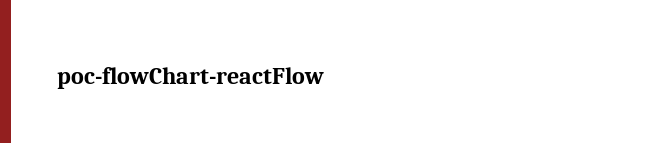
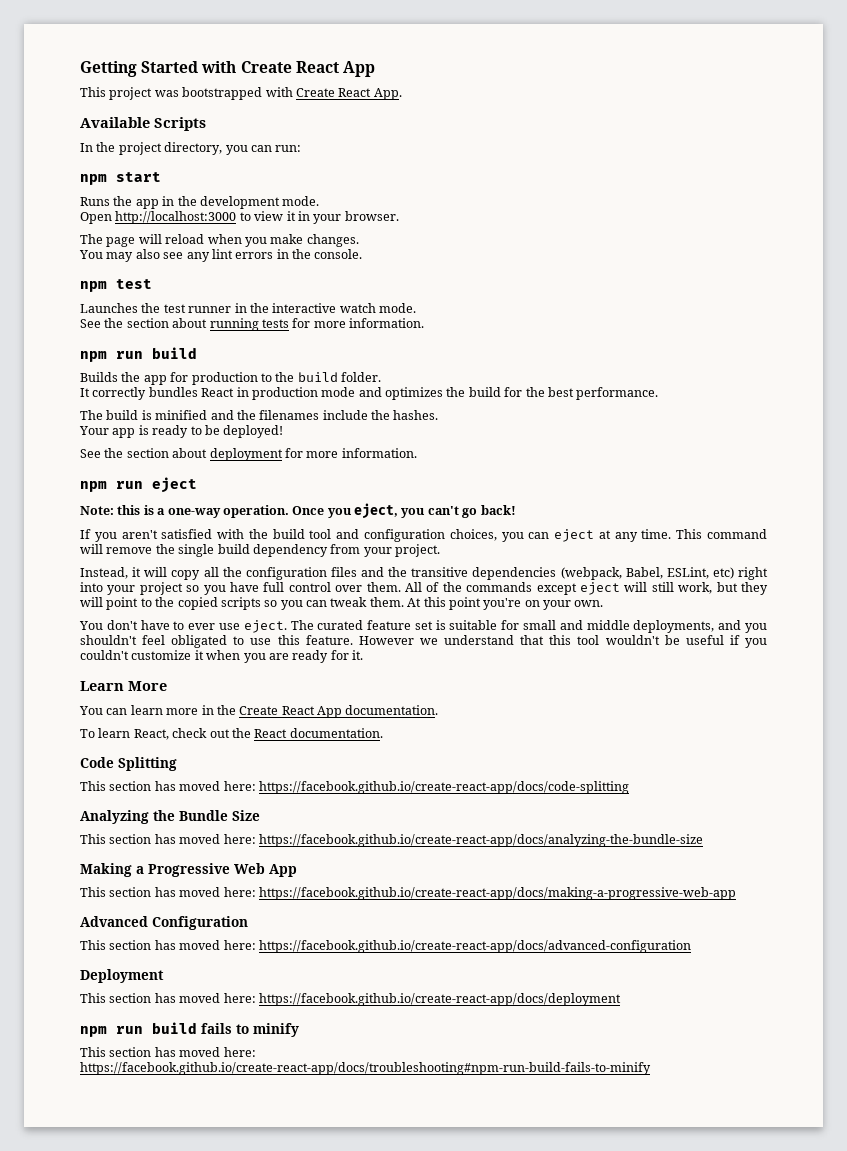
- poc-flowChart-reactFlow
+ Getting Started with Create React App
+ This project was bootstrapped with Create React App.
+ Available Scripts
+ In the project directory, you can run:
+ npm start
+ Runs the app in the development mode.
+ Open http://localhost:3000 to view it in your browser.
+ The page will reload when you make changes.
+ You may also see any lint errors in the console.
+ npm test
+ Launches the test runner in the interactive watch mode.
+ See the section about running tests for more information.
+ npm run build
+ Builds the app for production to the build folder.
+ It correctly bundles React in production mode and optimizes the build for the best performance.
+ The build is minified and the filenames include the hashes.
+ Your app is ready to be deployed!
+ See the section about deployment for more information.
+ npm run eject
+ Note: this is a one-way operation. Once you eject, you can't go back!
+ If you aren't satisfied with the build tool and configuration choices, you can eject at any time. This command will remove the single build dependency from your project.
+ Instead, it will copy all the configuration files and the transitive dependencies (webpack, Babel, ESLint, etc) right into your project so you have full control over them. All of the commands except eject will still work, but they will point to the copied scripts so you can tweak them. At this point you're on your own.
+ You don't have to ever use eject. The curated feature set is suitable for small and middle deployments, and you shouldn't feel obligated to use this feature. However we understand that this tool wouldn't be useful if you couldn't customize it when you are ready for it.
+ Learn More
+ You can learn more in the Create React App documentation.
+ To learn React, check out the React documentation.
+ Code Splitting
+ This section has moved here: https://facebook.github.io/create-react-app/docs/code-splitting
+ Analyzing the Bundle Size
+ This section has moved here: https://facebook.github.io/create-react-app/docs/analyzing-the-bundle-size
+ Making a Progressive Web App
+ This section has moved here: https://facebook.github.io/create-react-app/docs/making-a-progressive-web-app
+ Advanced Configuration
+ This section has moved here: https://facebook.github.io/create-react-app/docs/advanced-configuration
+ Deployment
+ This section has moved here: https://facebook.github.io/create-react-app/docs/deployment
+ npm run build fails to minify
+ This section has moved here: https://facebook.github.io/create-react-app/docs/troubleshooting#npm-run-build-fails-to-minify

